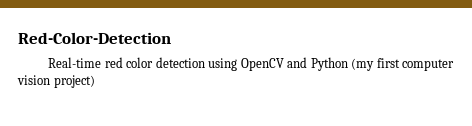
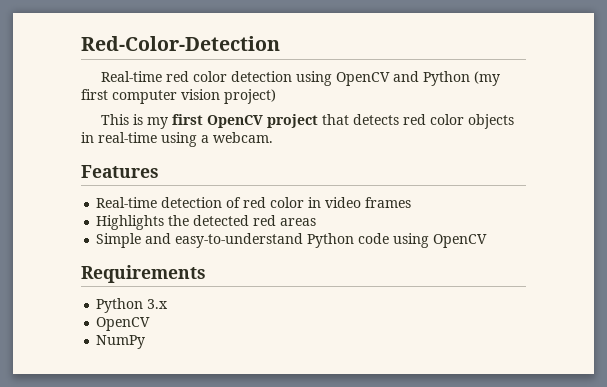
+ This is my first OpenCV project that detects red color objects in real-time using a webcam.
+ Features
+ Real-time detection of red color in video frames
+ Highlights the detected red areas
+ Simple and easy-to-understand Python code using OpenCV
+ Requirements
+ Python 3.x
+ OpenCV
+ NumPy

